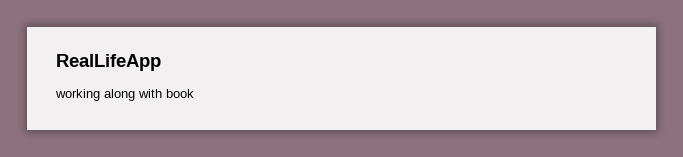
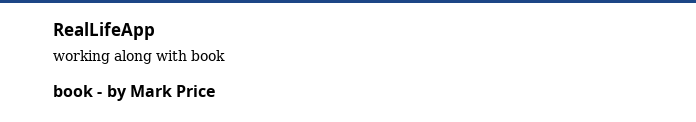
+ book - by Mark Price

